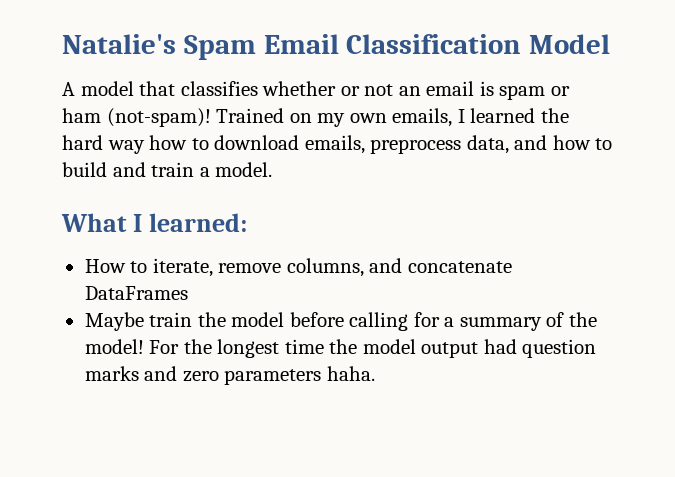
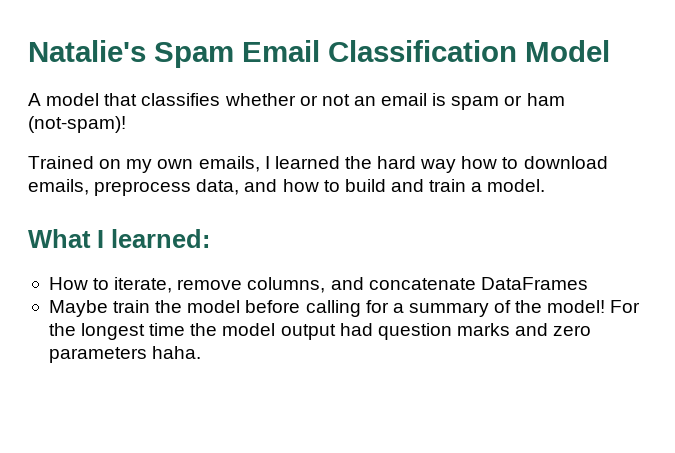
- A model that classifies whether or not an email is spam or ham (not-spam)! Trained on my own emails, I learned the hard way how to download emails, preprocess data, and how to build and train a model.
+ A model that classifies whether or not an email is spam or ham (not-spam)!
+ Trained on my own emails, I learned the hard way how to download emails, preprocess data, and how to build and train a model.

